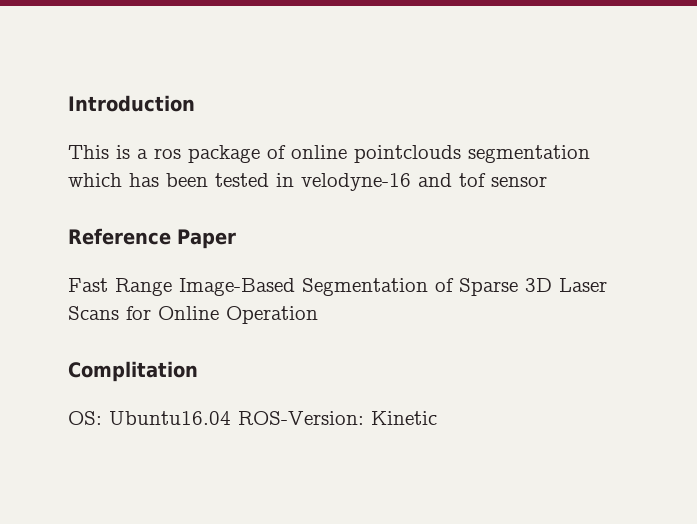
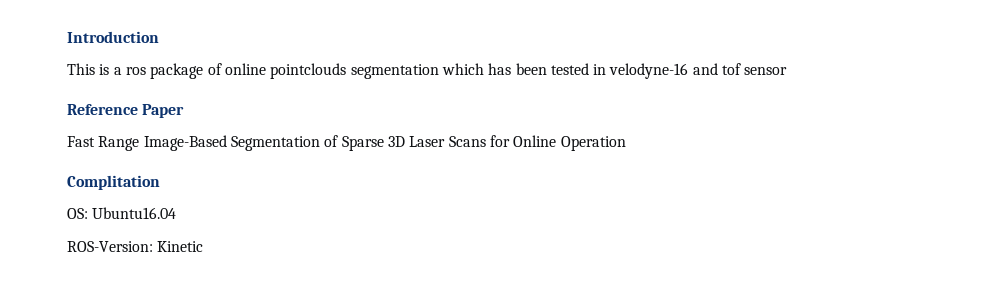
- OS: Ubuntu16.04 ROS-Version: Kinetic
+ OS: Ubuntu16.04
+ ROS-Version: Kinetic

